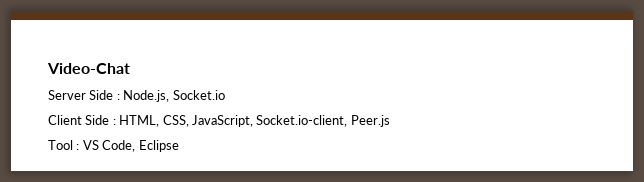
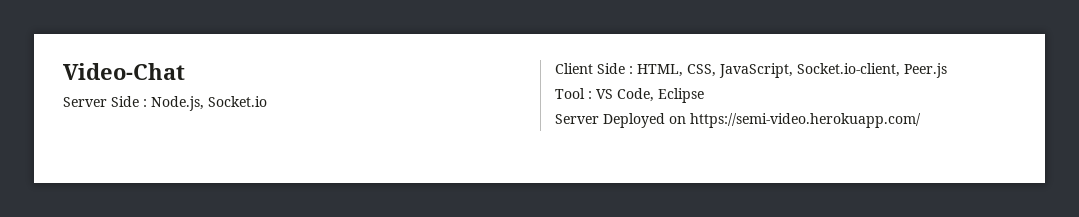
+ Server Deployed on https://semi-video.herokuapp.com/

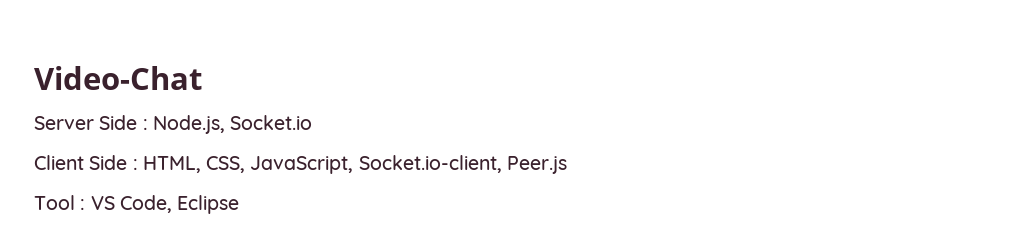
- Server Deployed on https://semi-video.herokuapp.com/

